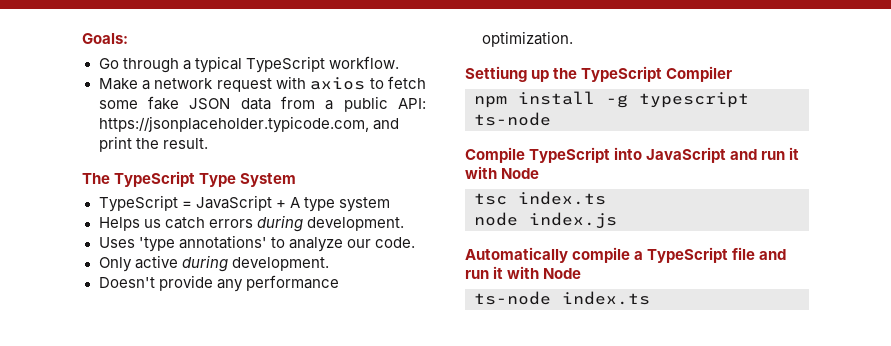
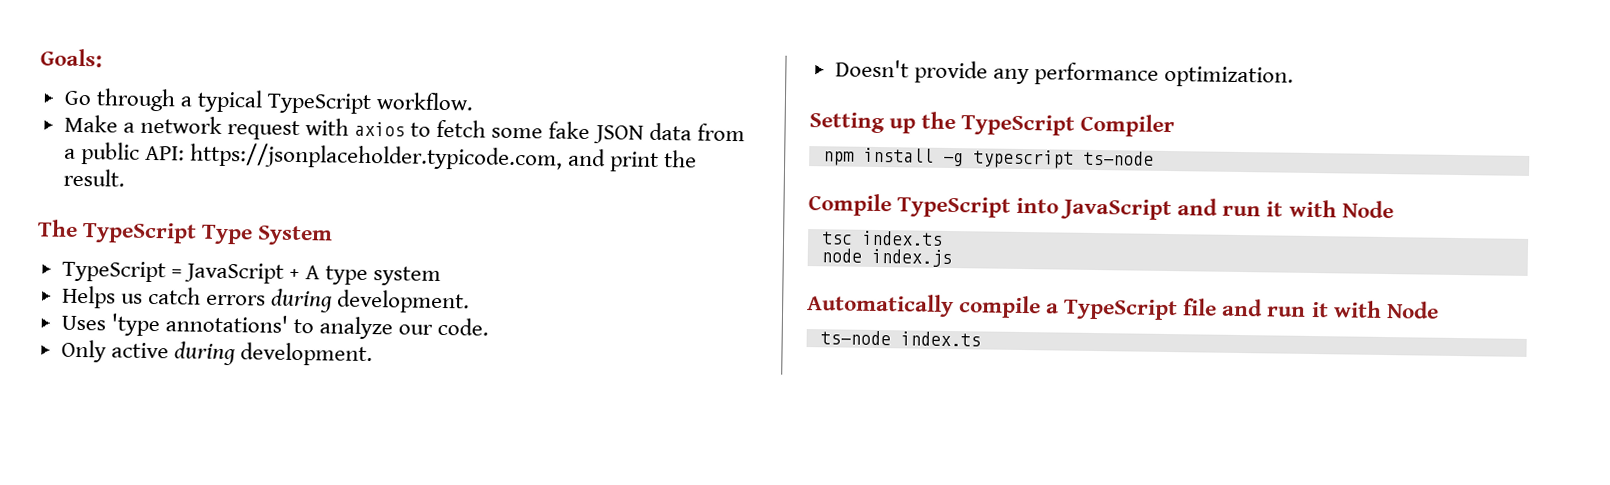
- Settiung up the TypeScript Compiler
+ Setting up the TypeScript Compiler

